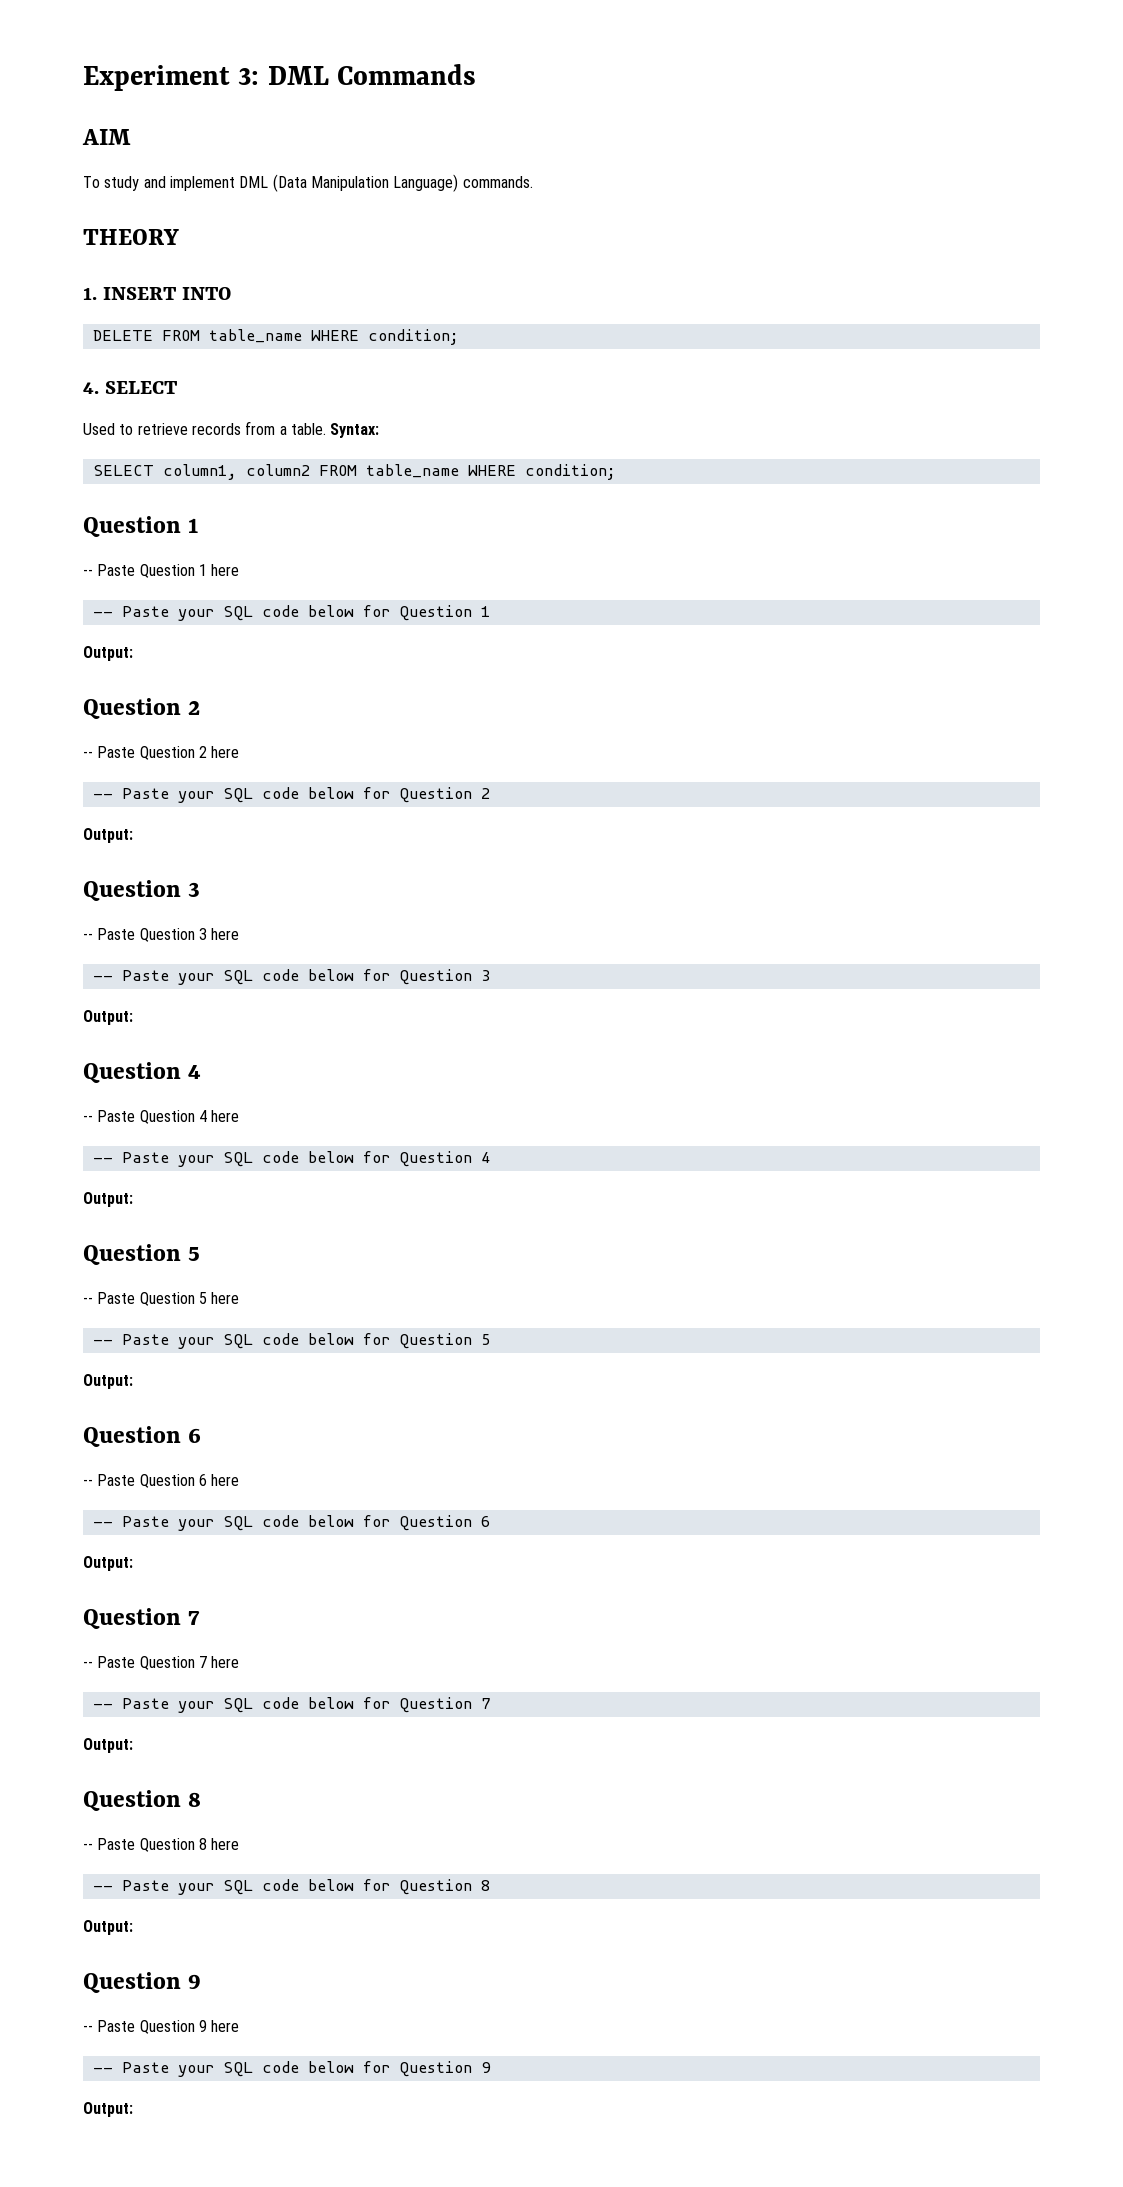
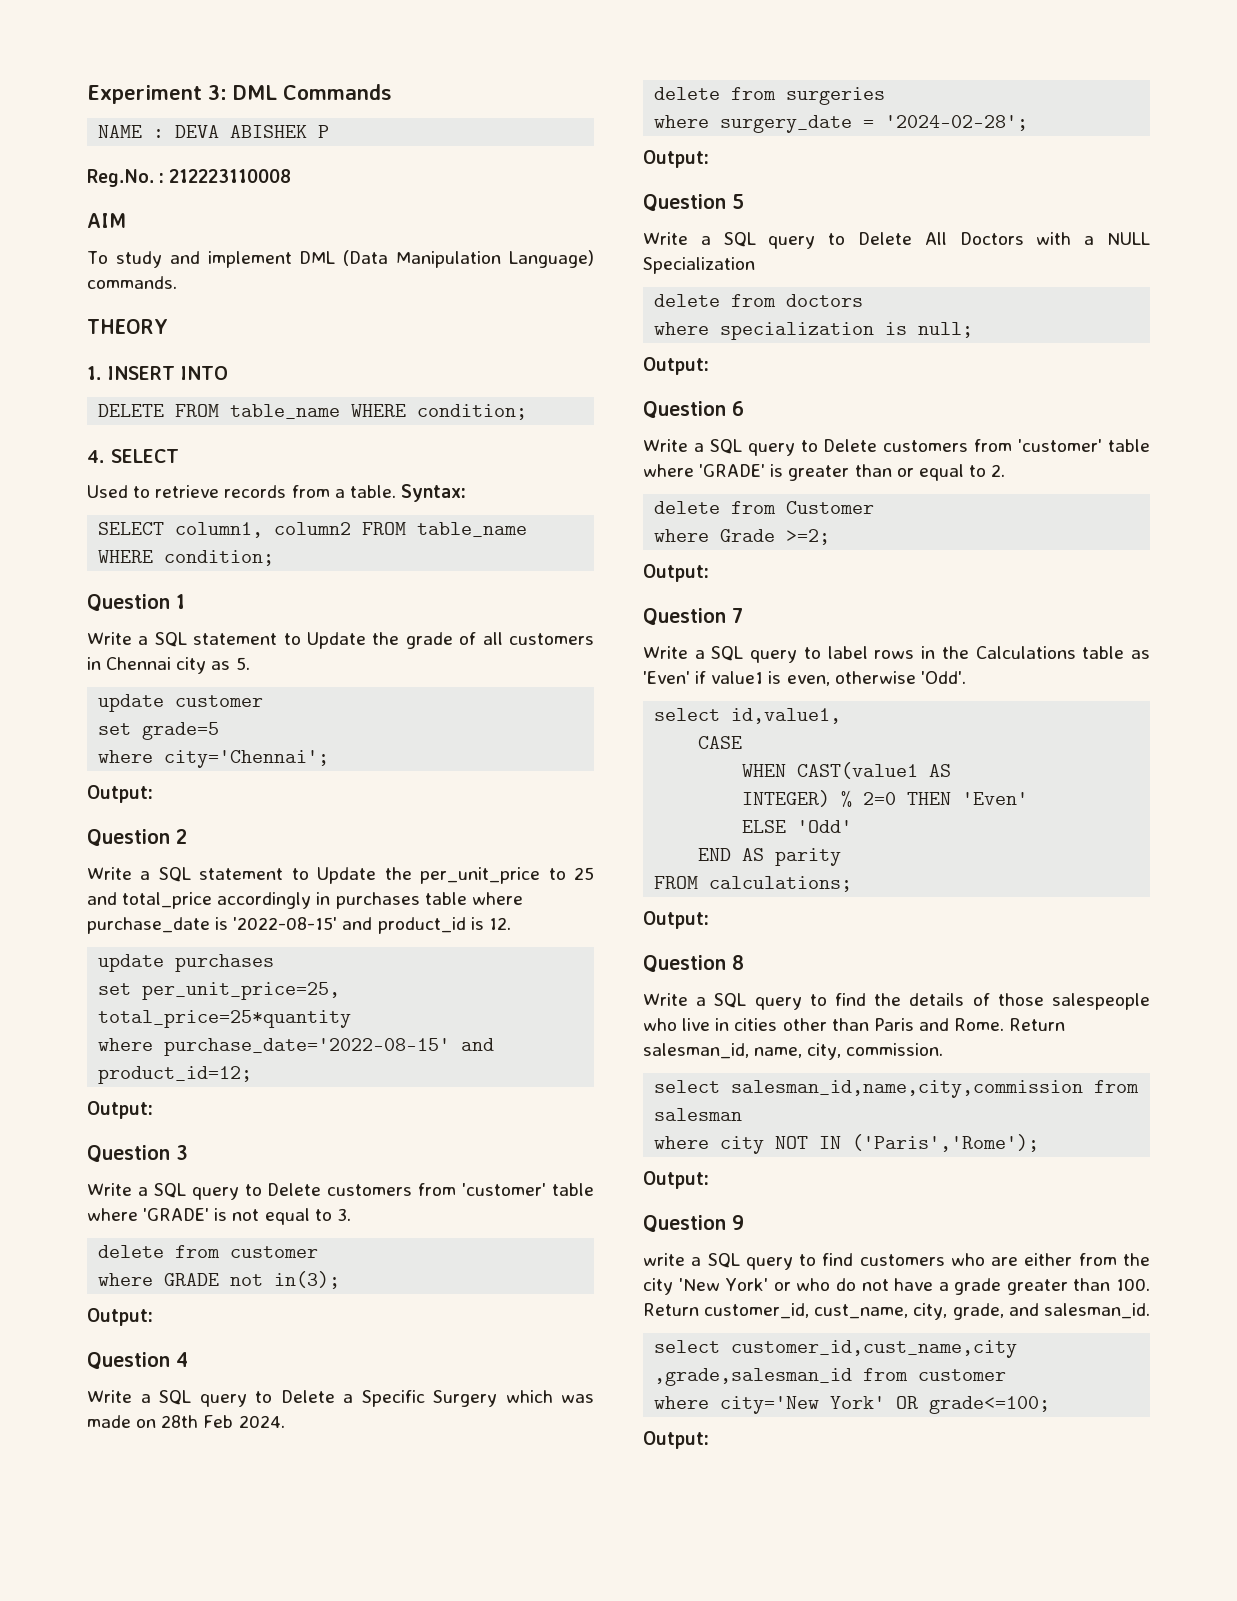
+ NAME : DEVA ABISHEK P
+ Reg.No. : 212223110008
- -- Paste Question 1 here
- -- Paste your SQL code below for Question 1
+ Write a SQL statement to Update the grade of all customers in Chennai city as 5.
+ update customer
+ set grade=5
+ where city='Chennai';
  Output:
  Question 2
- -- Paste Question 2 here
- -- Paste your SQL code below for Question 2
+ Write a SQL statement to Update the per_unit_price to 25 and total_price accordingly in purchases table where purchase_date is '2022-08-15' and product_id is 12.
+ update purchases
+ set per_unit_price=25, total_price=25*quantity
+ where purchase_date='2022-08-15' and product_id=12;
  Output:
  Question 3
- -- Paste Question 3 here
- -- Paste your SQL code below for Question 3
+ Write a SQL query to Delete customers from 'customer' table where 'GRADE' is not equal to 3.
+ delete from customer
+ where GRADE not in(3);
  Output:
  Question 4
- -- Paste Question 4 here
- -- Paste your SQL code below for Question 4
+ Write a SQL query to Delete a Specific Surgery which was made on 28th Feb 2024.
+ delete from surgeries
+ where surgery_date = '2024-02-28';
  Output:
  Question 5
- -- Paste Question 5 here
- -- Paste your SQL code below for Question 5
+ Write a SQL query to Delete All Doctors with a NULL Specialization
+ delete from doctors
+ where specialization is null;
  Output:
  Question 6
- -- Paste Question 6 here
- -- Paste your SQL code below for Question 6
+ Write a SQL query to Delete customers from 'customer' table where 'GRADE' is greater than or equal to 2.
+ delete from Customer
+ where Grade >=2;
  Output:
  Question 7
- -- Paste Question 7 here
- -- Paste your SQL code below for Question 7
+ Write a SQL query to label rows in the Calculations table as 'Even' if value1 is even, otherwise 'Odd'.
+ select id,value1,
+ CASE
+ WHEN CAST(value1 AS
+ INTEGER) % 2=0 THEN 'Even'
+ ELSE 'Odd'
+ END AS parity
+ FROM calculations;
  Output:
  Question 8
- -- Paste Question 8 here
- -- Paste your SQL code below for Question 8
+ Write a SQL query to find the details of those salespeople who live in cities other than Paris and Rome. Return salesman_id, name, city, commission.
+ select salesman_id,name,city,commission from salesman
+ where city NOT IN ('Paris','Rome');
  Output:
  Question 9
- -- Paste Question 9 here
- -- Paste your SQL code below for Question 9
+ write a SQL query to find customers who are either from the city 'New York' or who do not have a grade greater than 100. Return customer_id, cust_name, city, grade, and salesman_id.
+ select customer_id,cust_name,city ,grade,salesman_id from customer
+ where city='New York' OR grade<=100;

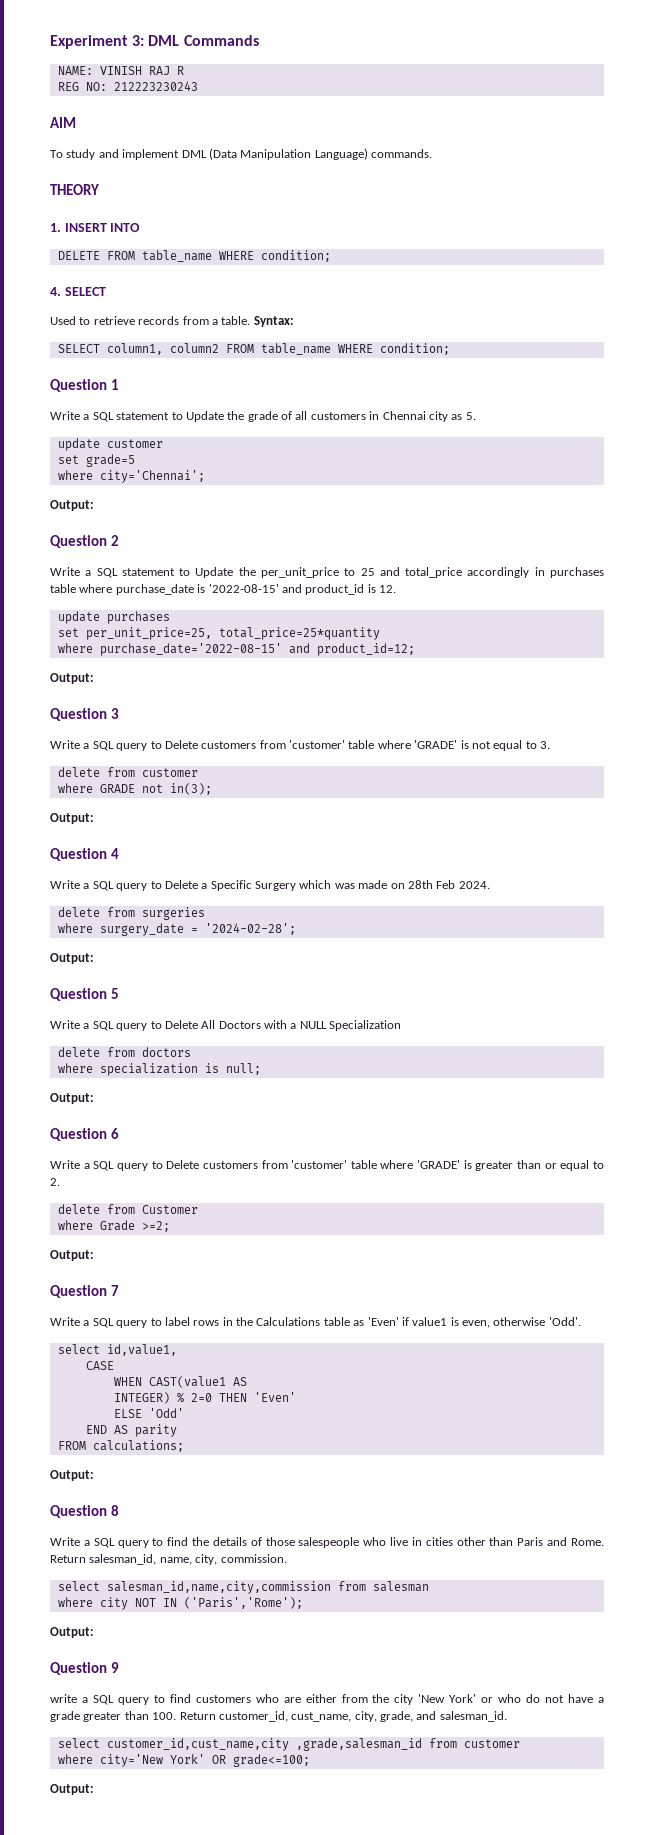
- NAME : DEVA ABISHEK P
- Reg.No. : 212223110008
+ NAME: VINISH RAJ R
+ REG NO: 212223230243

